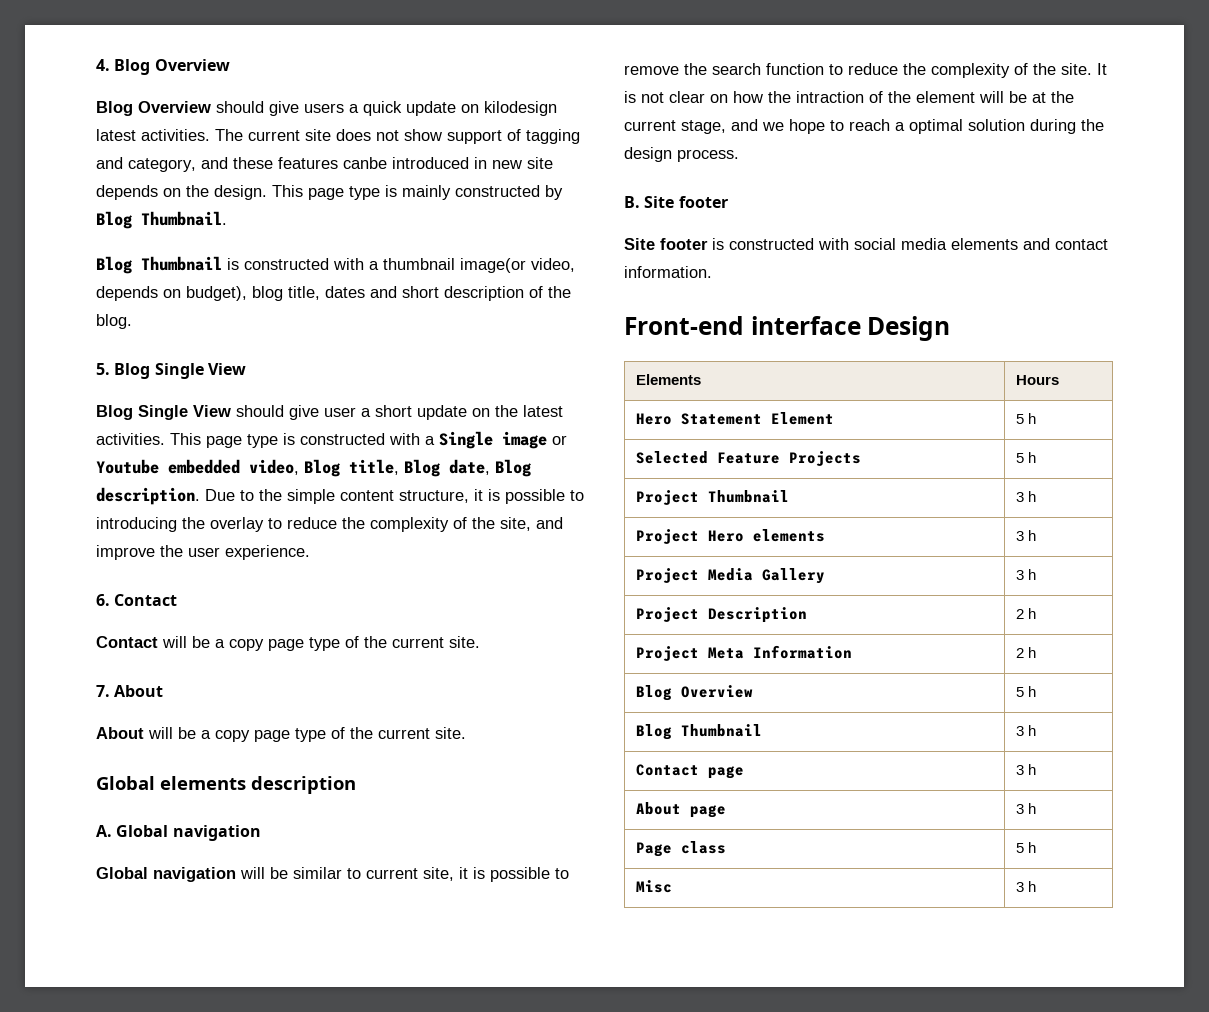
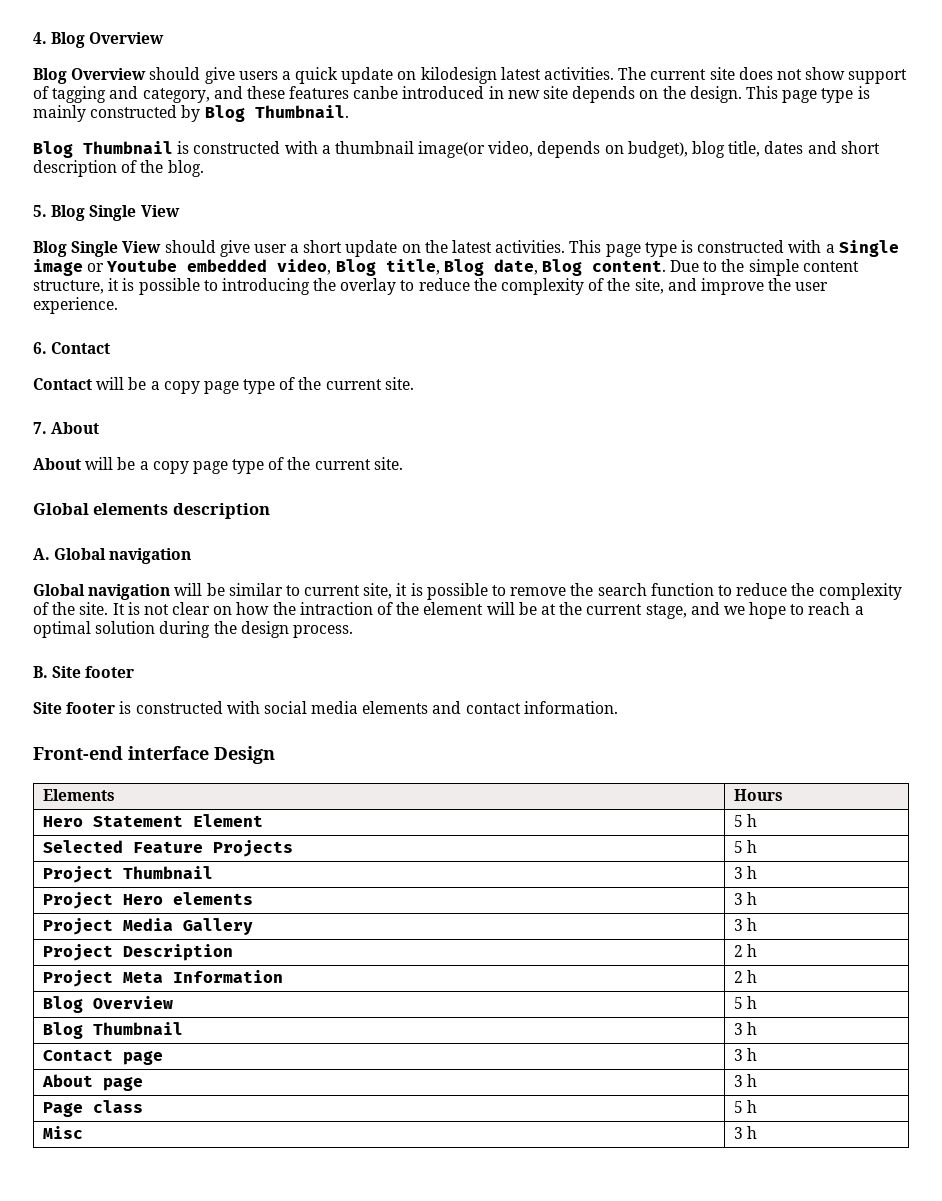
- This page type is constructed with a Single image or Youtube embedded video, Blog title, Blog date, Blog description.
+ This page type is constructed with a Single image or Youtube embedded video, Blog title, Blog date, Blog content.

